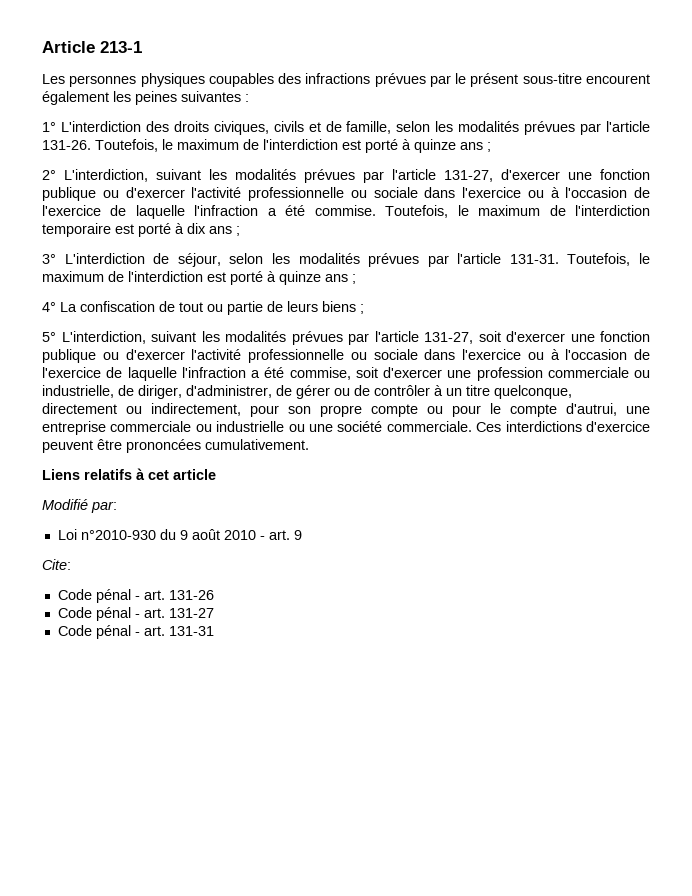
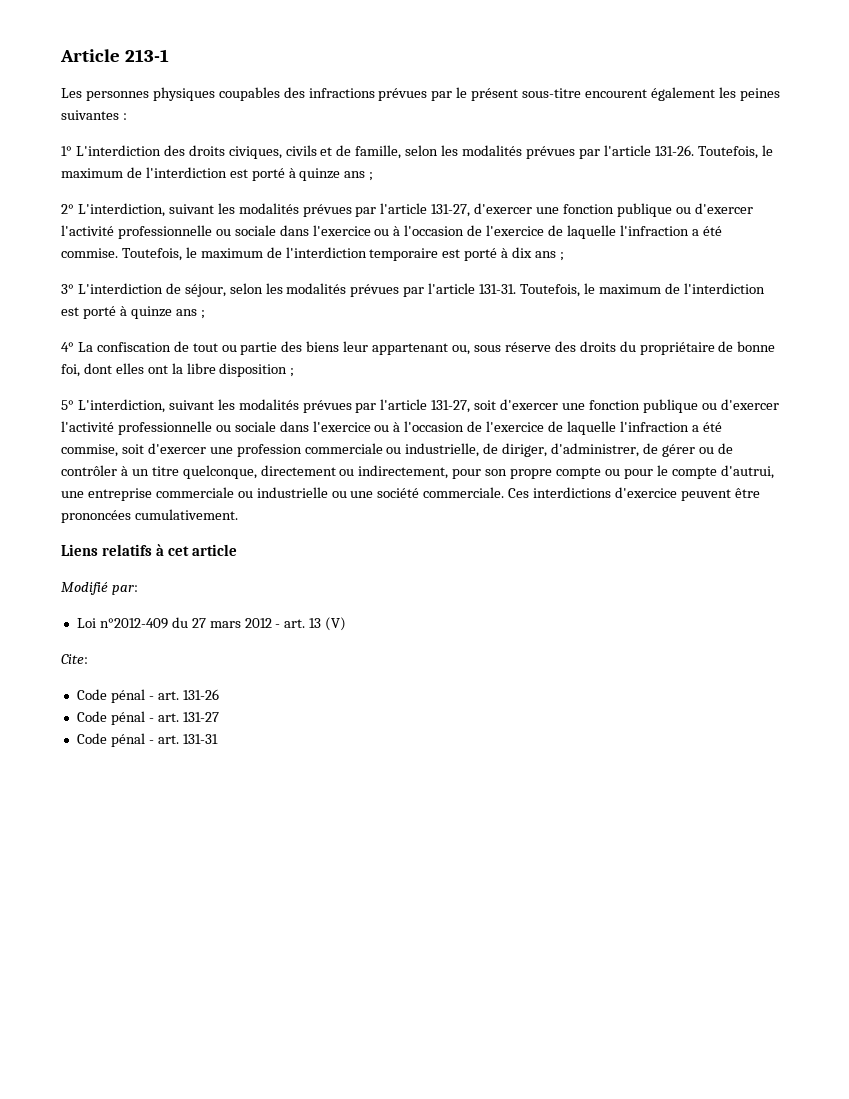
- 4° La confiscation de tout ou partie de leurs biens ;
+ 4° La confiscation de tout ou partie des biens leur appartenant ou, sous réserve des droits du propriétaire de bonne foi, dont elles ont la libre disposition ;
- Loi n°2010-930 du 9 août 2010 - art. 9
+ Loi n°2012-409 du 27 mars 2012 - art. 13 (V)

